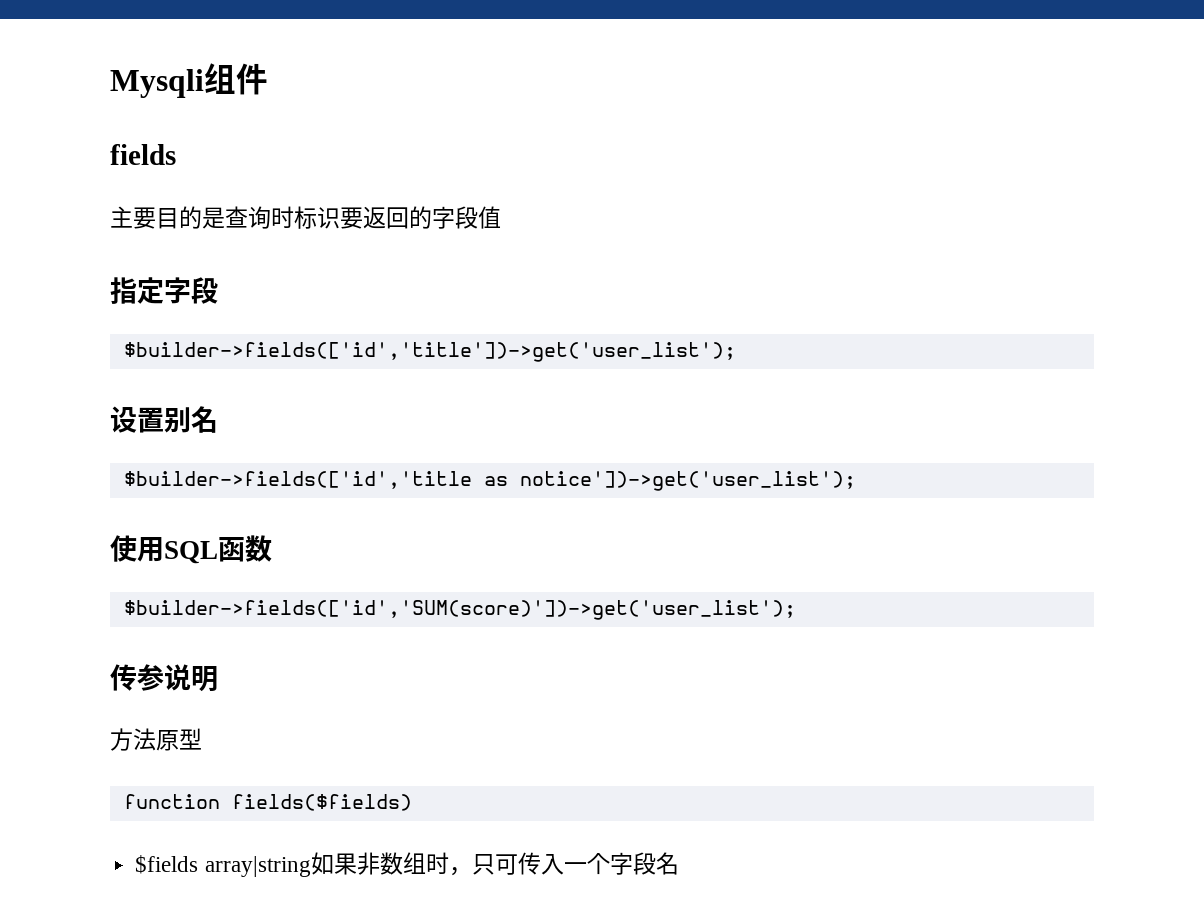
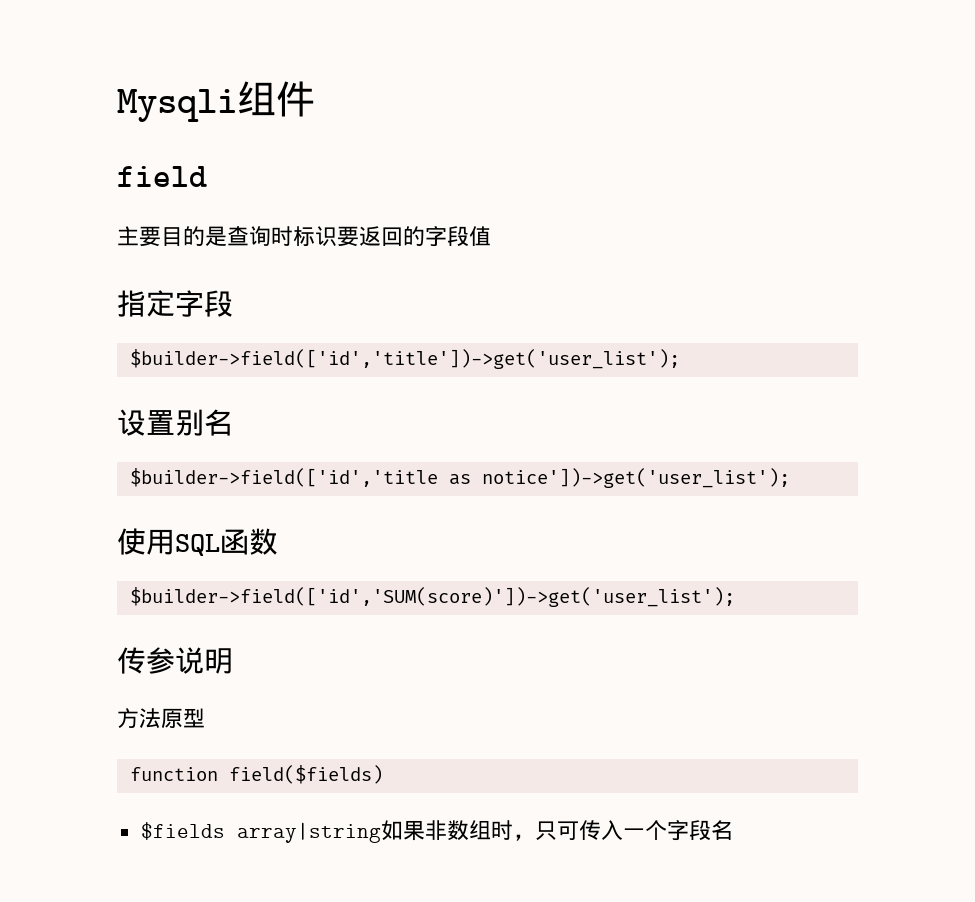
- fields
+ field
- $builder->fields(['id','title'])->get('user_list');
+ $builder->field(['id','title'])->get('user_list');
- $builder->fields(['id','title as notice'])->get('user_list');
+ $builder->field(['id','title as notice'])->get('user_list');
- $builder->fields(['id','SUM(score)'])->get('user_list');
+ $builder->field(['id','SUM(score)'])->get('user_list');
- function fields($fields)
+ function field($fields)

